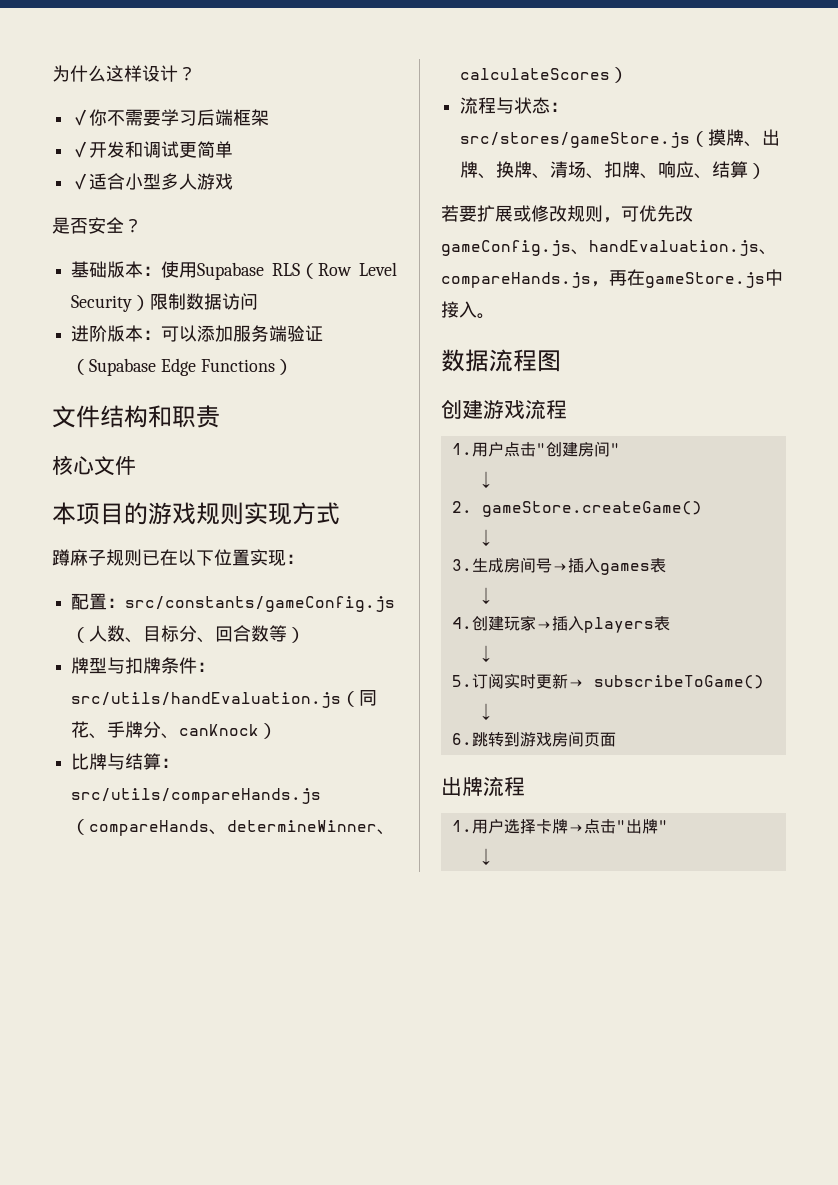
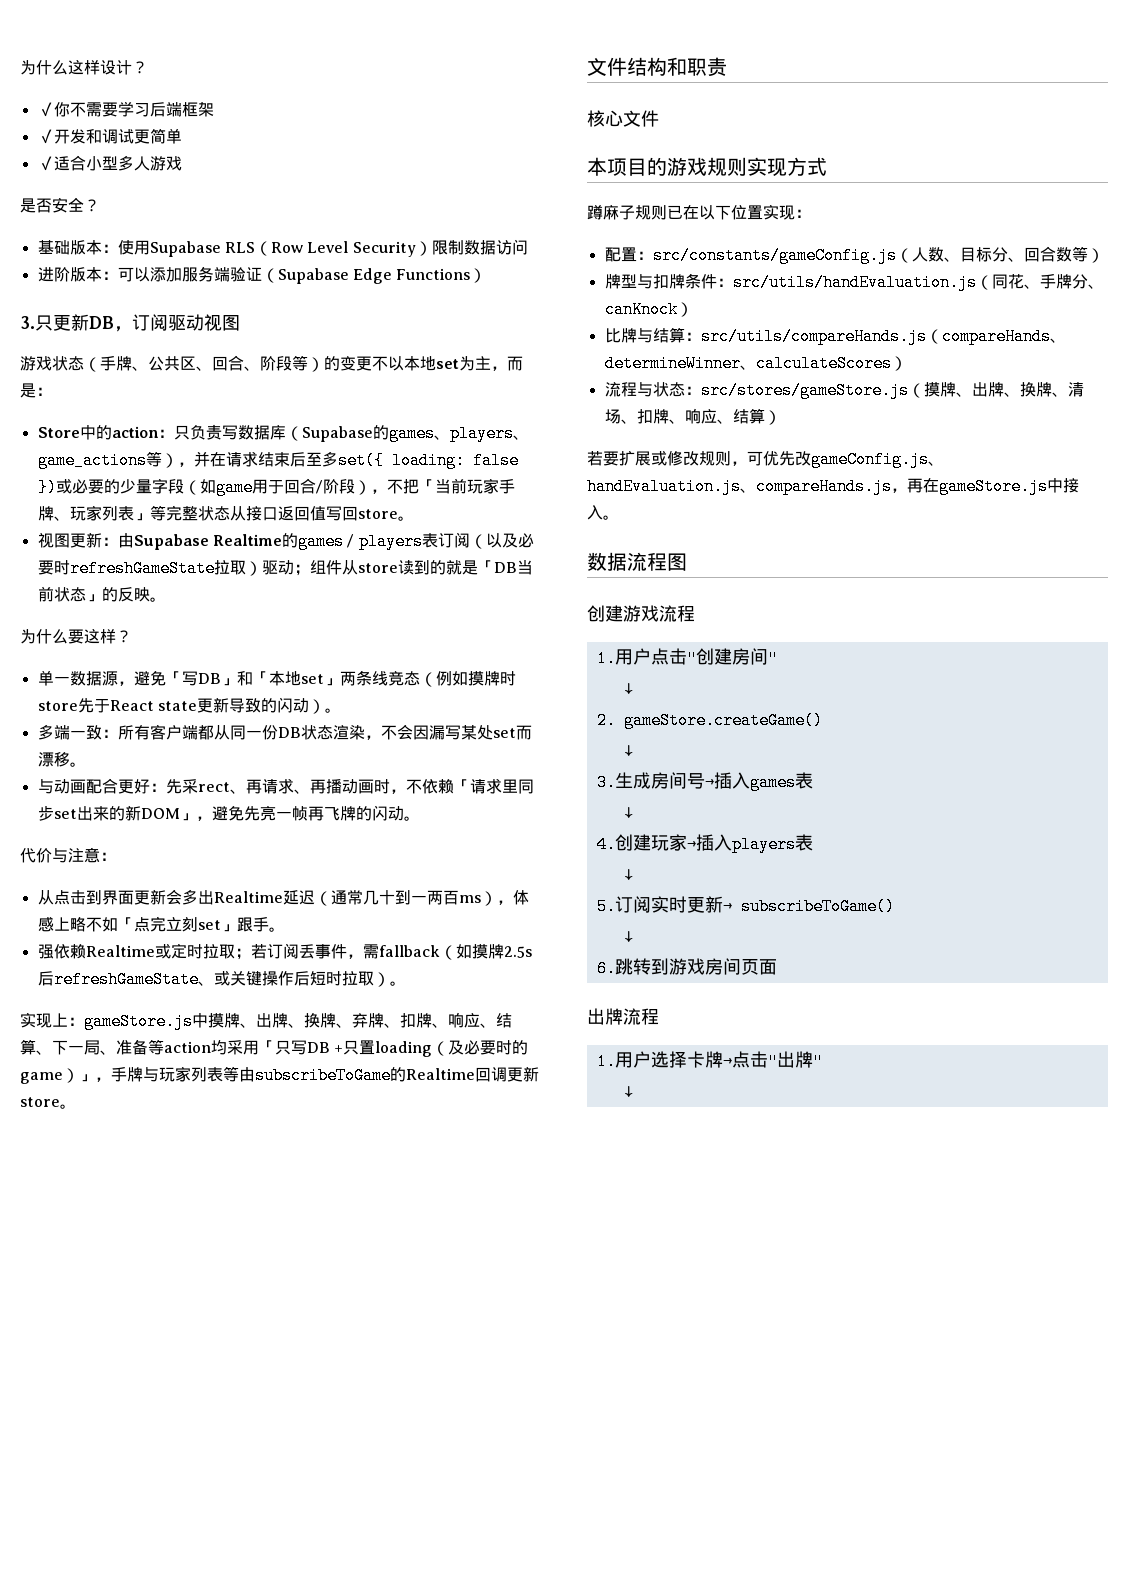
+ 3.只更新DB，订阅驱动视图
+ 游戏状态（手牌、公共区、回合、阶段等）的变更不以本地set为主，而是：
+ Store中的action：只负责写数据库（Supabase的games、players、game_actions等），并在请求结束后至多set({ loading: false })或必要的少量字段（如game用于回合/阶段），不把「当前玩家手牌、玩家列表」等完整状态从接口返回值写回store。
+ 视图更新：由Supabase Realtime的games / players表订阅（以及必要时refreshGameState拉取）驱动；组件从store读到的就是「DB当前状态」的反映。
+ 为什么要这样？
+ 单一数据源，避免「写DB」和「本地set」两条线竞态（例如摸牌时store先于React state更新导致的闪动）。
+ 多端一致：所有客户端都从同一份DB状态渲染，不会因漏写某处set而漂移。
+ 与动画配合更好：先采rect、再请求、再播动画时，不依赖「请求里同步set出来的新DOM」，避免先亮一帧再飞牌的闪动。
+ 代价与注意：
+ 从点击到界面更新会多出Realtime延迟（通常几十到一两百ms），体感上略不如「点完立刻set」跟手。
+ 强依赖Realtime或定时拉取；若订阅丢事件，需fallback（如摸牌2.5s后refreshGameState、或关键操作后短时拉取）。
+ 实现上：gameStore.js中摸牌、出牌、换牌、弃牌、扣牌、响应、结算、下一局、准备等action均采用「只写DB +只置loading（及必要时的game）」，手牌与玩家列表等由subscribeToGame的Realtime回调更新store。

